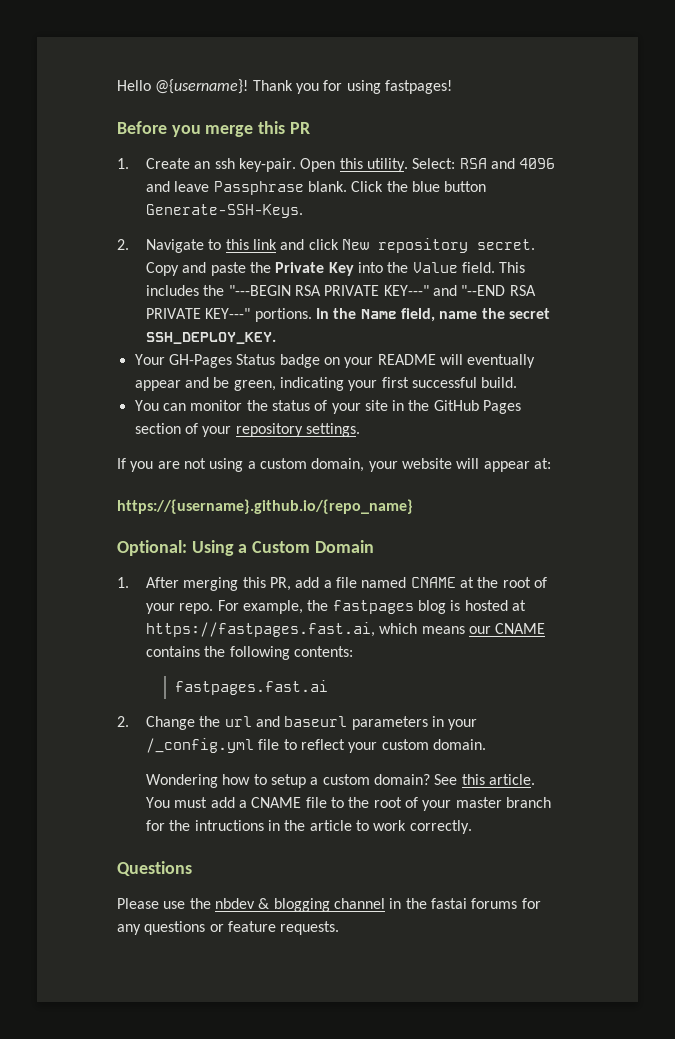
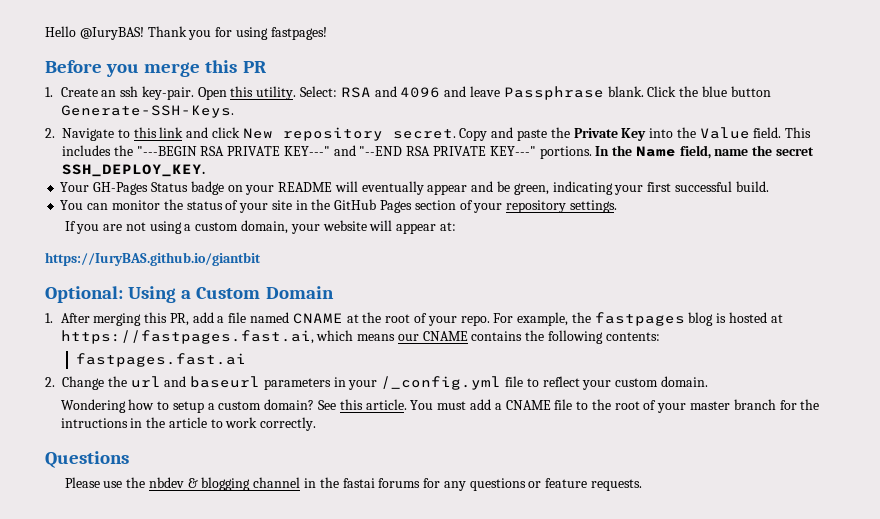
- Hello @{username}!
+ Hello @IuryBAS!
- https://{username}.github.io/{repo_name}
+ https://IuryBAS.github.io/giantbit

